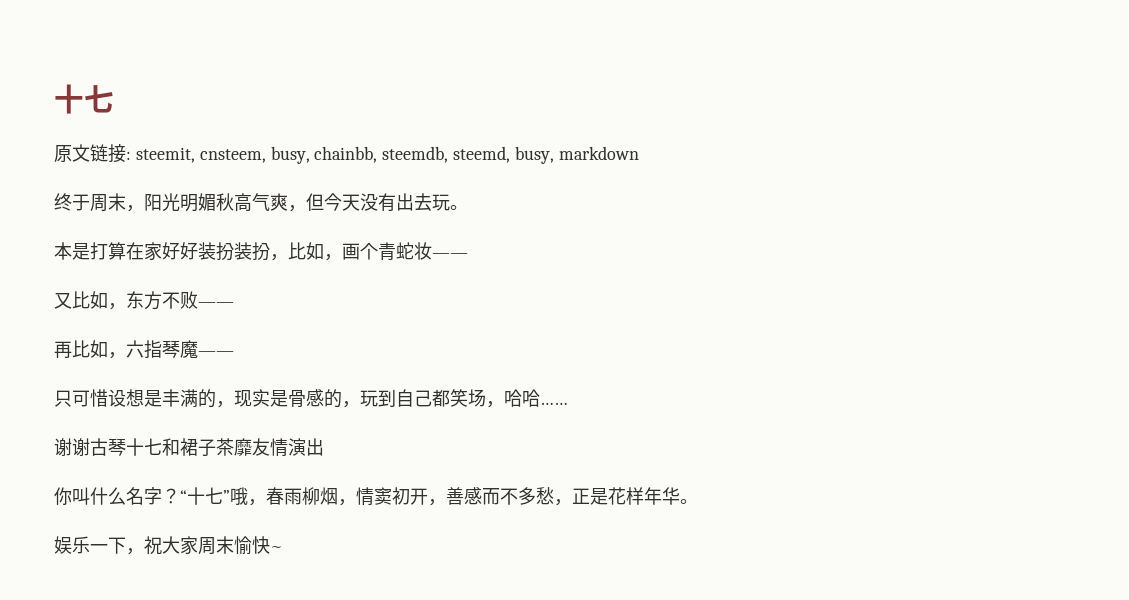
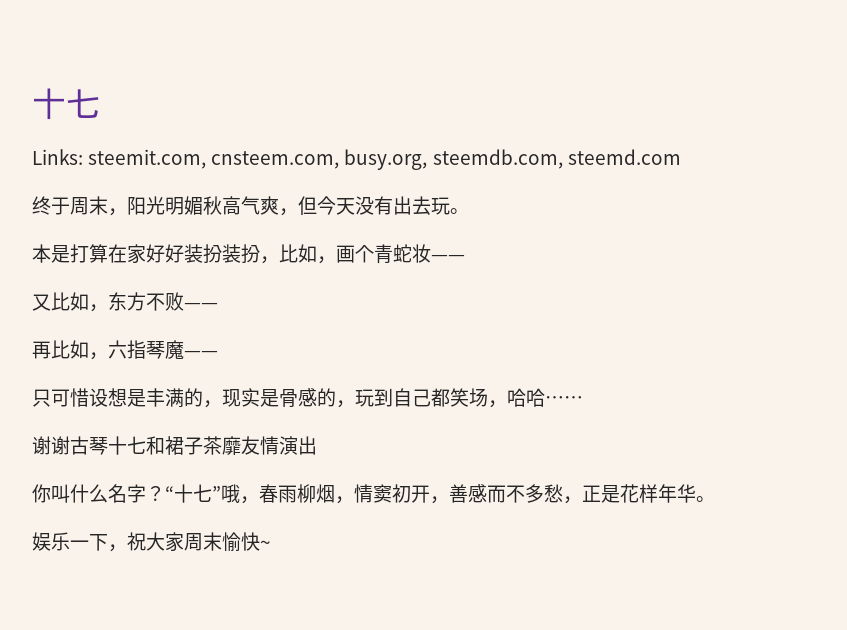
- 原文链接: steemit, cnsteem, busy, chainbb, steemdb, steemd, busy, markdown
+ Links: steemit.com, cnsteem.com, busy.org, steemdb.com, steemd.com

